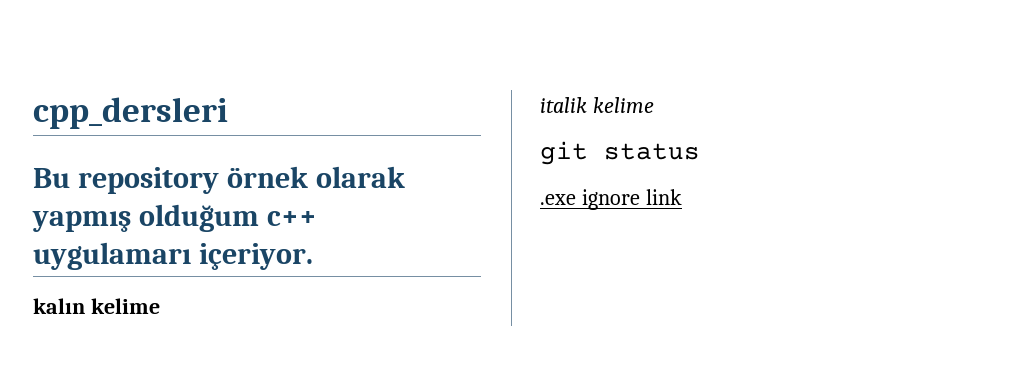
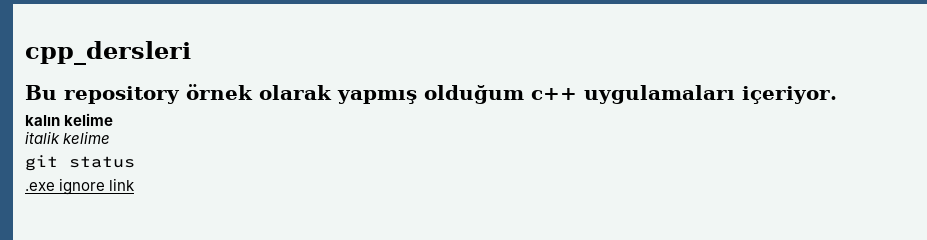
- Bu repository örnek olarak yapmış olduğum c++ uygulamarı içeriyor.
+ Bu repository örnek olarak yapmış olduğum c++ uygulamaları içeriyor.

